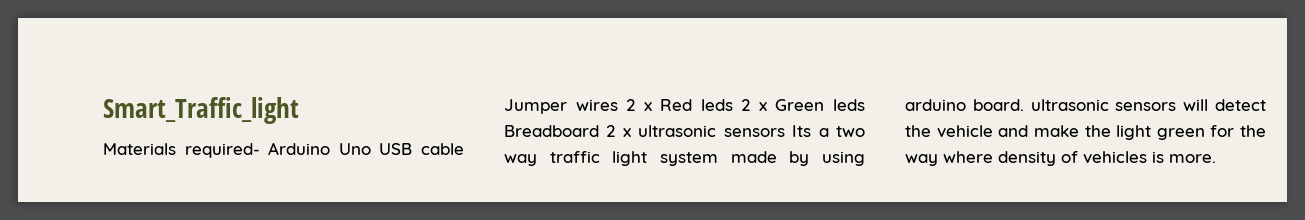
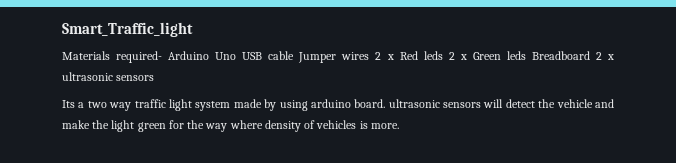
- Materials required- Arduino Uno USB cable Jumper wires 2 x Red leds 2 x Green leds Breadboard 2 x ultrasonic sensors Its a two way traffic light system made by using arduino board. ultrasonic sensors will detect the vehicle and make the light green for the way where density of vehicles is more.
+ Materials required- Arduino Uno USB cable Jumper wires 2 x Red leds 2 x Green leds Breadboard 2 x ultrasonic sensors
+ Its a two way traffic light system made by using arduino board. ultrasonic sensors will detect the vehicle and make the light green for the way where density of vehicles is more.

